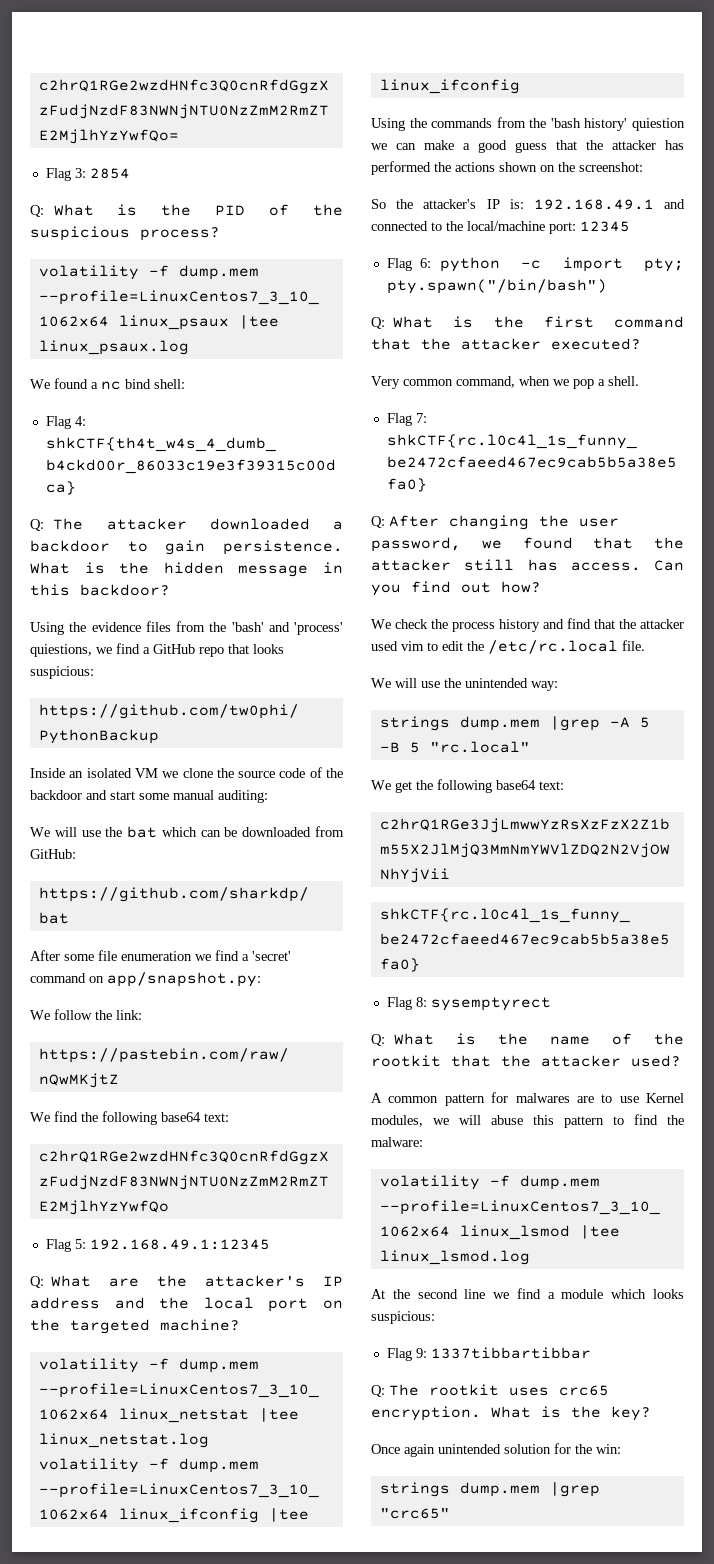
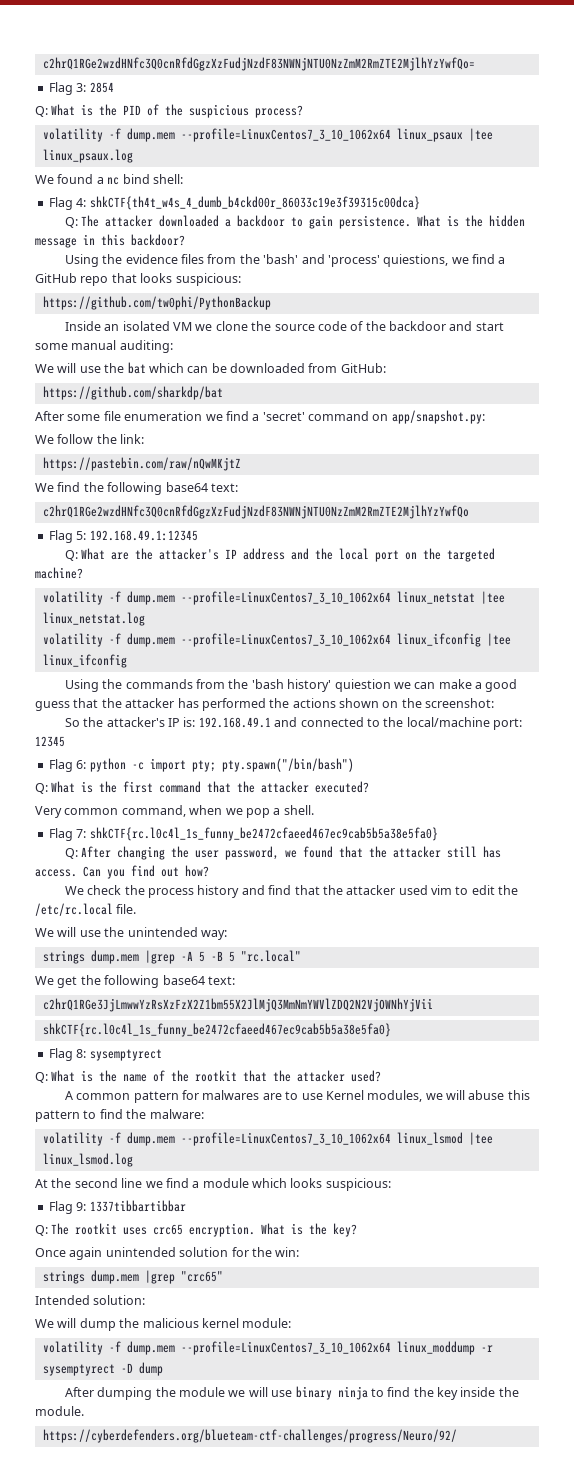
+ Intended solution:
+ We will dump the malicious kernel module:
+ volatility -f dump.mem --profile=LinuxCentos7_3_10_1062x64 linux_moddump -r sysemptyrect -D dump
+ After dumping the module we will use binary ninja to find the key inside the module.
+ https://cyberdefenders.org/blueteam-ctf-challenges/progress/Neuro/92/

